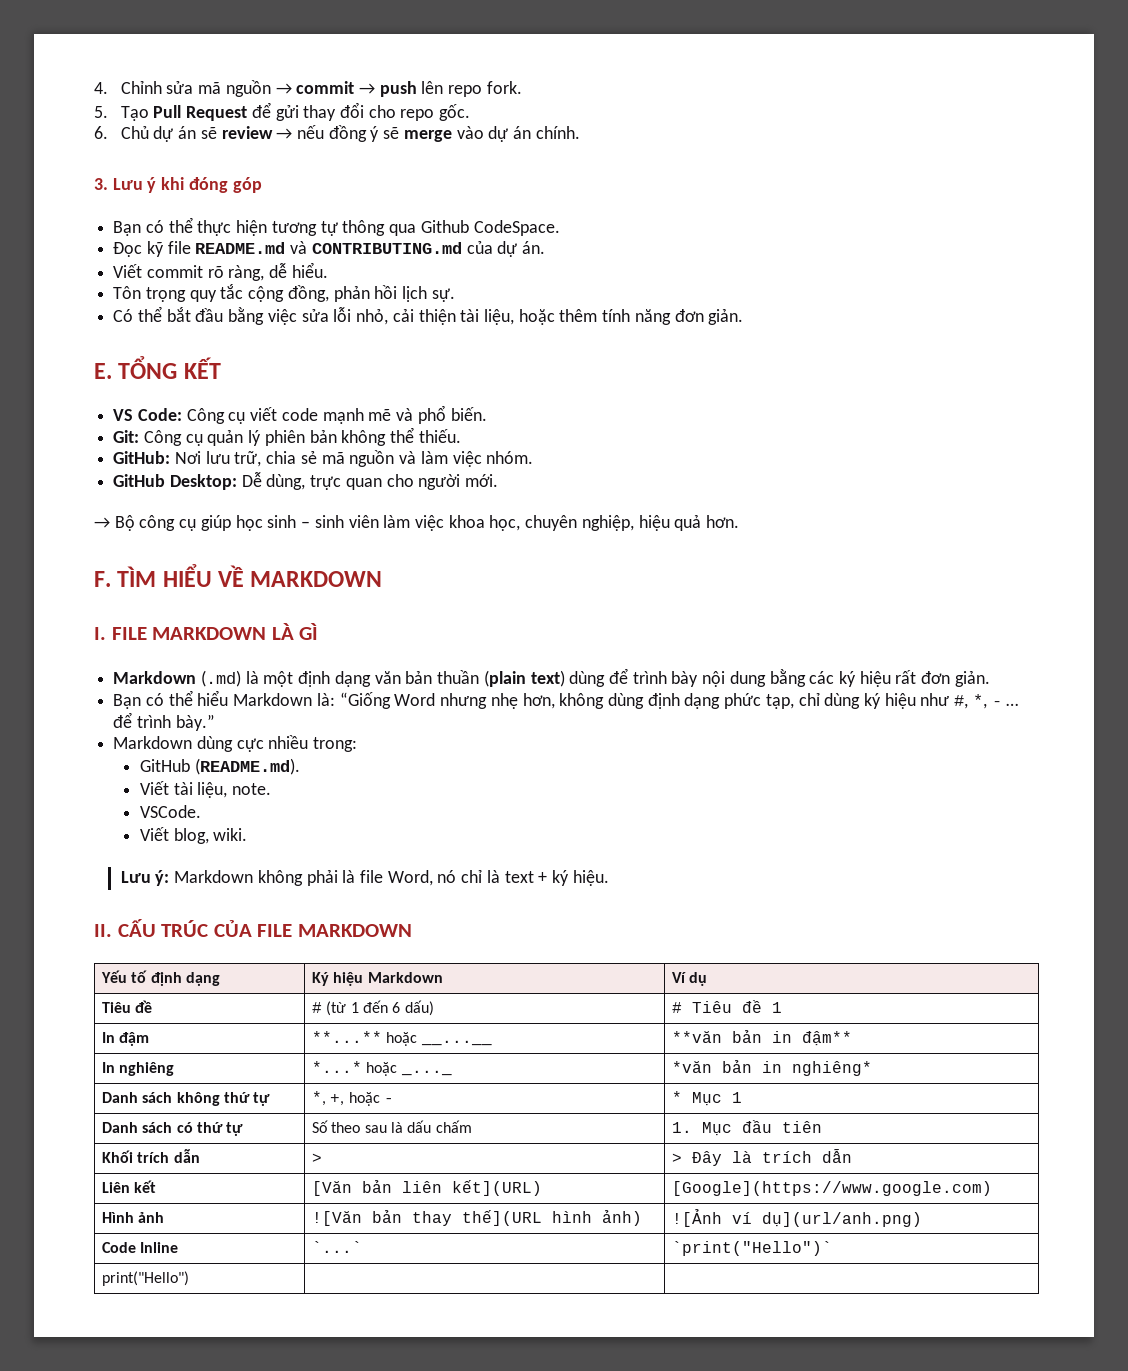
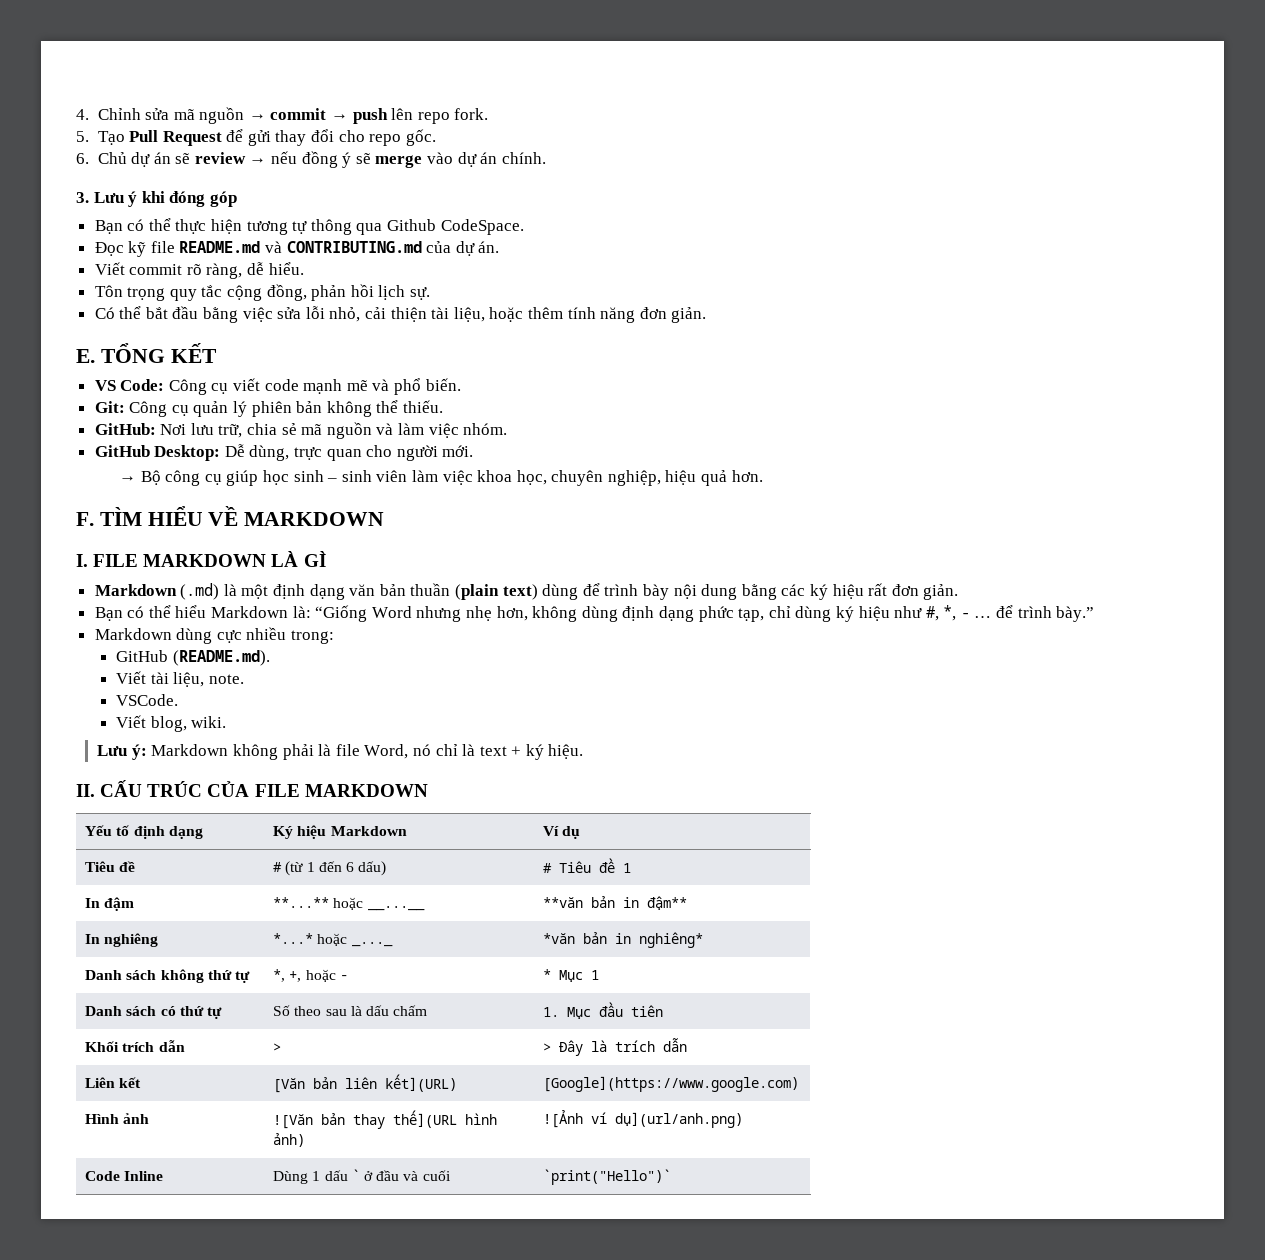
- Code Inline | `...` | `print("Hello")`
+ Code Inline | Dùng 1 dấu ` ở đầu và cuối | `print("Hello")`
- print("Hello") | |

